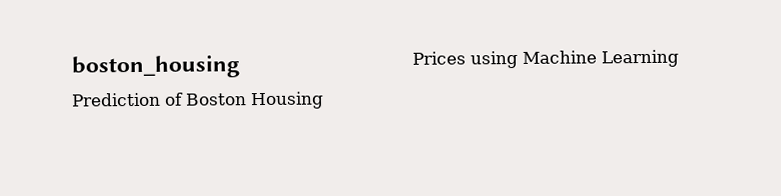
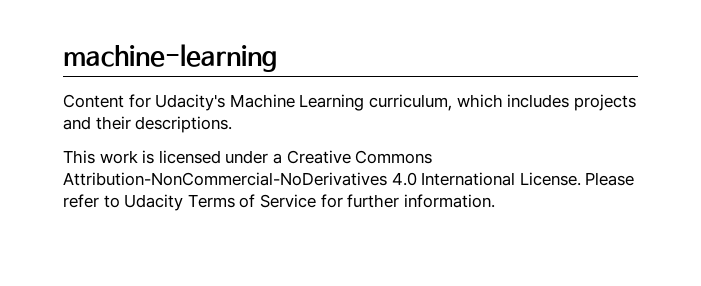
- boston_housing
- Prediction of Boston Housing Prices using Machine Learning
+ machine-learning
+ Content for Udacity's Machine Learning curriculum, which includes projects and their descriptions.
+ This work is licensed under a Creative Commons Attribution-NonCommercial-NoDerivatives 4.0 International License. Please refer to Udacity Terms of Service for further information.

